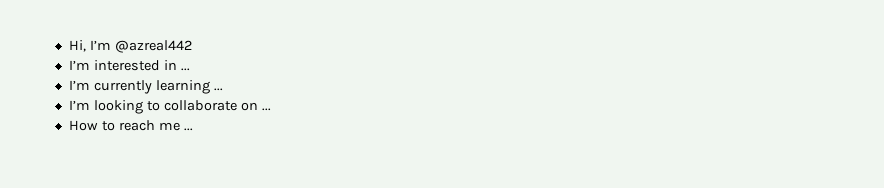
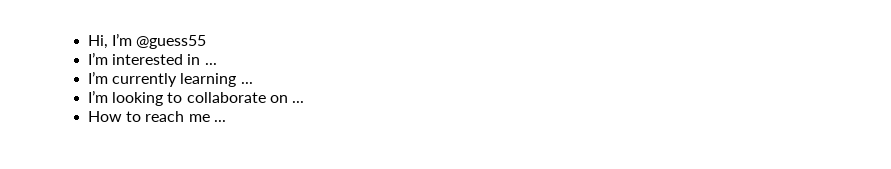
- Hi, I’m @azreal442
+ Hi, I’m @guess55

